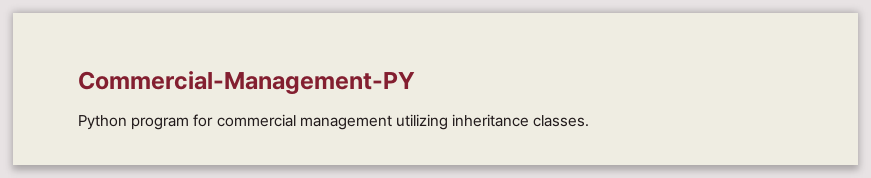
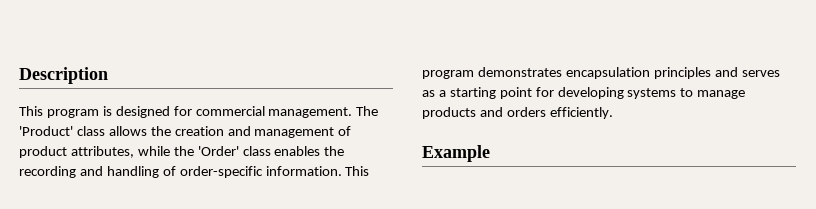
- Commercial-Management-PY
- Python program for commercial management utilizing inheritance classes.
+ Description
+ This program is designed for commercial management. The 'Product' class allows the creation and management of product attributes, while the 'Order' class enables the recording and handling of order-specific information. This program demonstrates encapsulation principles and serves as a starting point for developing systems to manage products and orders efficiently.
+ Example

